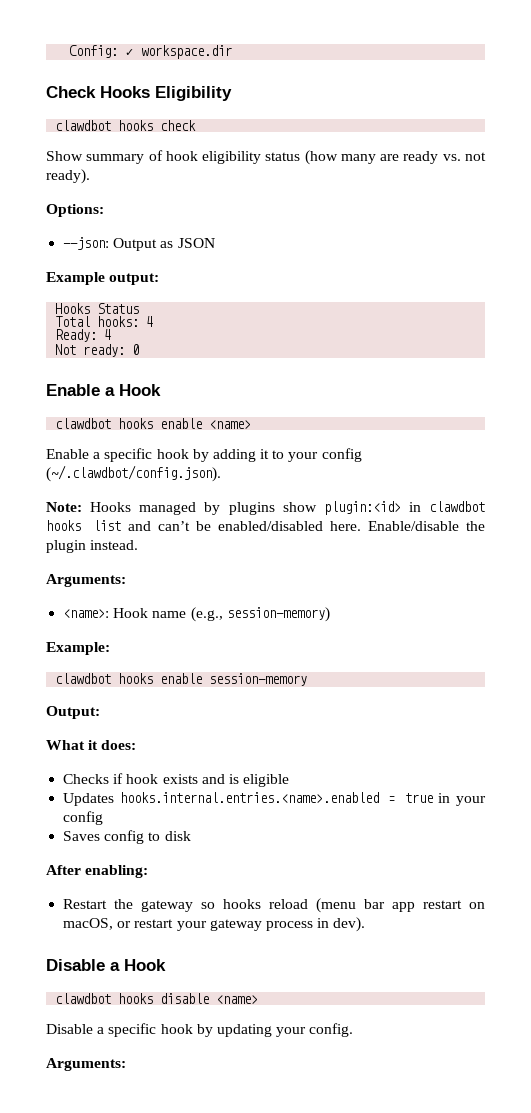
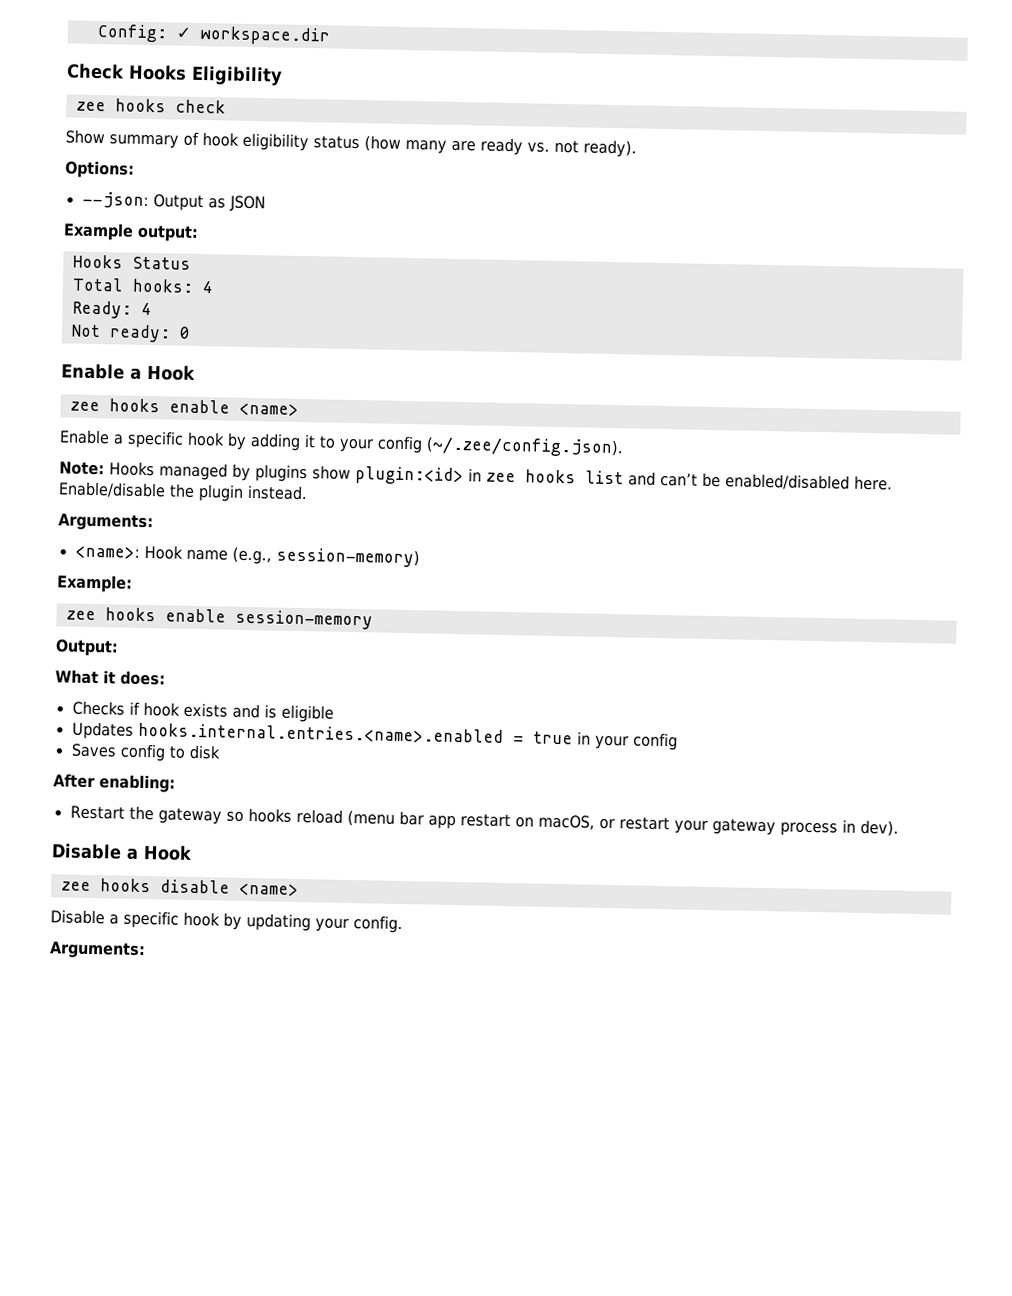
- clawdbot hooks check
+ zee hooks check
- clawdbot hooks enable <name>
+ zee hooks enable <name>
- Enable a specific hook by adding it to your config (~/.clawdbot/config.json).
+ Enable a specific hook by adding it to your config (~/.zee/config.json).
- Note: Hooks managed by plugins show plugin:<id> in clawdbot hooks list and can’t be enabled/disabled here.
+ Note: Hooks managed by plugins show plugin:<id> in zee hooks list and can’t be enabled/disabled here.
- clawdbot hooks enable session-memory
+ zee hooks enable session-memory
- clawdbot hooks disable <name>
+ zee hooks disable <name>

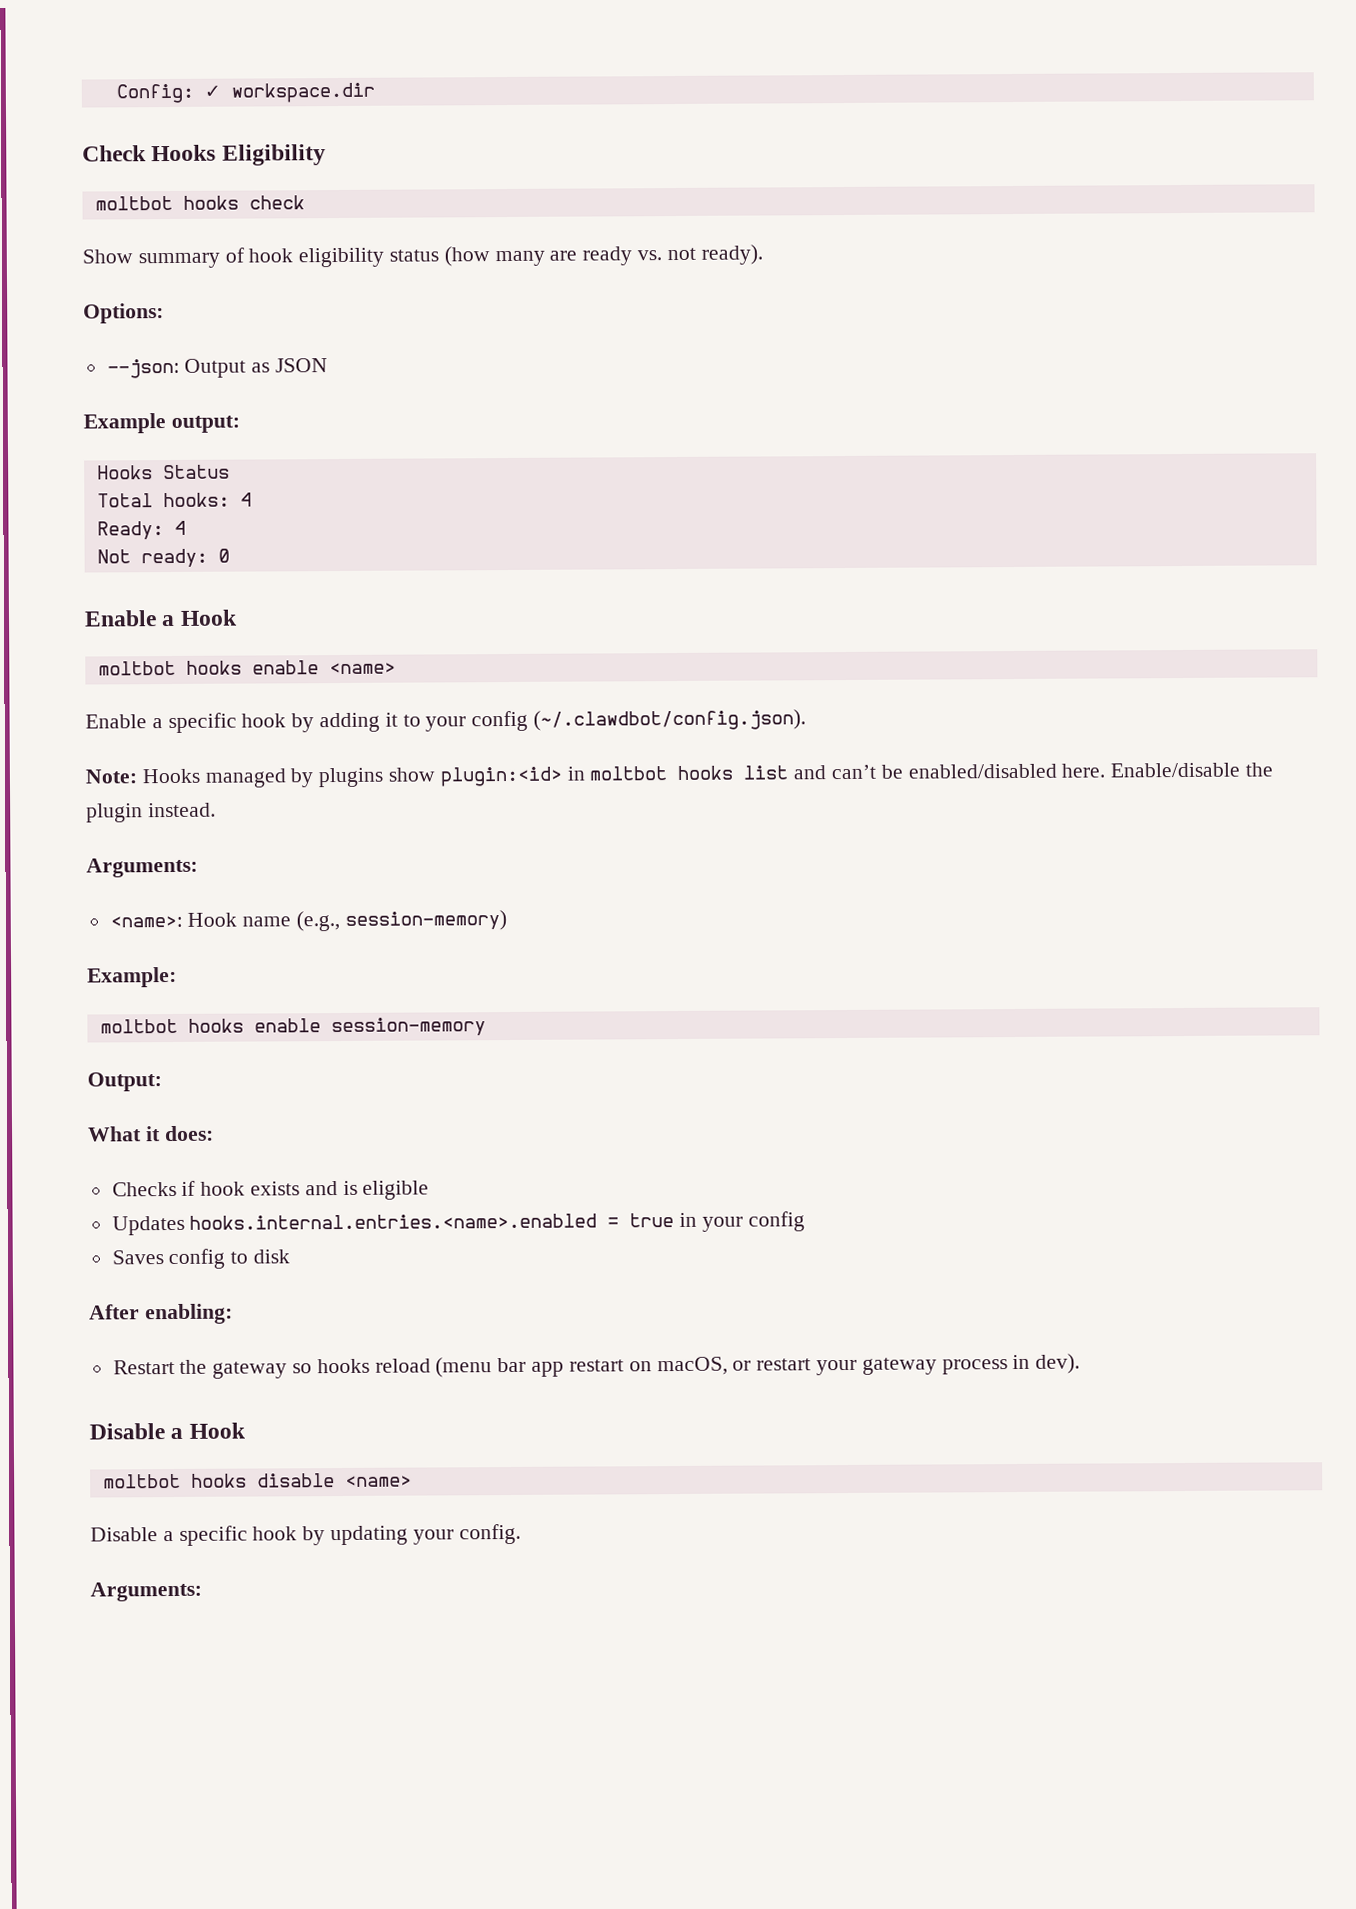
- zee hooks check
+ moltbot hooks check
- zee hooks enable <name>
+ moltbot hooks enable <name>
- Enable a specific hook by adding it to your config (~/.zee/config.json).
+ Enable a specific hook by adding it to your config (~/.clawdbot/config.json).
- Note: Hooks managed by plugins show plugin:<id> in zee hooks list and can’t be enabled/disabled here.
+ Note: Hooks managed by plugins show plugin:<id> in moltbot hooks list and can’t be enabled/disabled here.
- zee hooks enable session-memory
+ moltbot hooks enable session-memory
- zee hooks disable <name>
+ moltbot hooks disable <name>

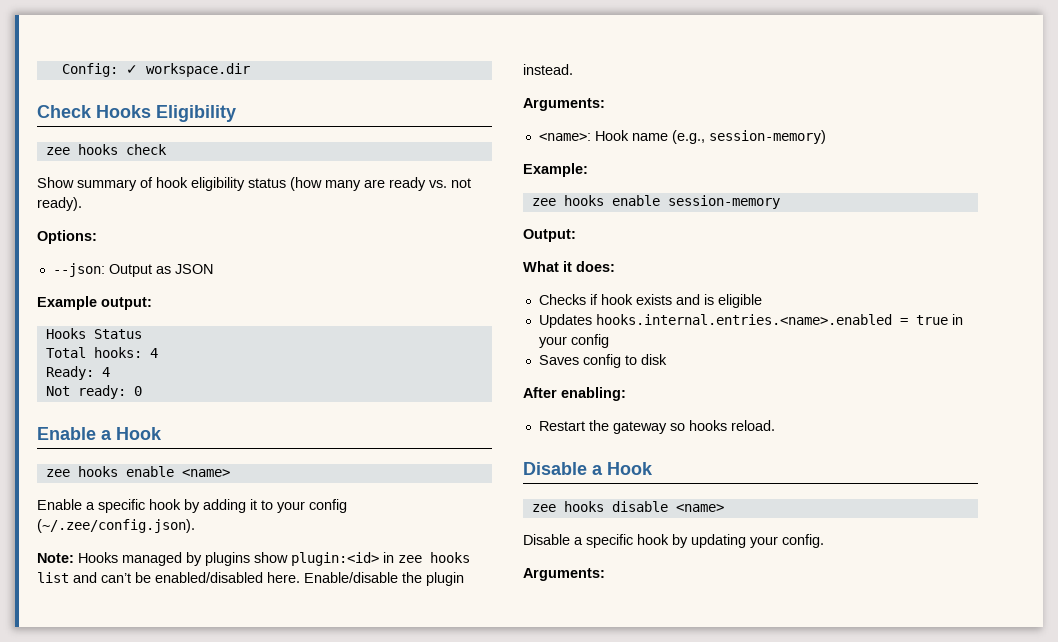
- moltbot hooks check
+ zee hooks check
- moltbot hooks enable <name>
+ zee hooks enable <name>
- Enable a specific hook by adding it to your config (~/.clawdbot/config.json).
+ Enable a specific hook by adding it to your config (~/.zee/config.json).
- Note: Hooks managed by plugins show plugin:<id> in moltbot hooks list and can’t be enabled/disabled here.
+ Note: Hooks managed by plugins show plugin:<id> in zee hooks list and can’t be enabled/disabled here.
- moltbot hooks enable session-memory
+ zee hooks enable session-memory
- Restart the gateway so hooks reload (menu bar app restart on macOS, or restart your gateway process in dev).
+ Restart the gateway so hooks reload.
- moltbot hooks disable <name>
+ zee hooks disable <name>

